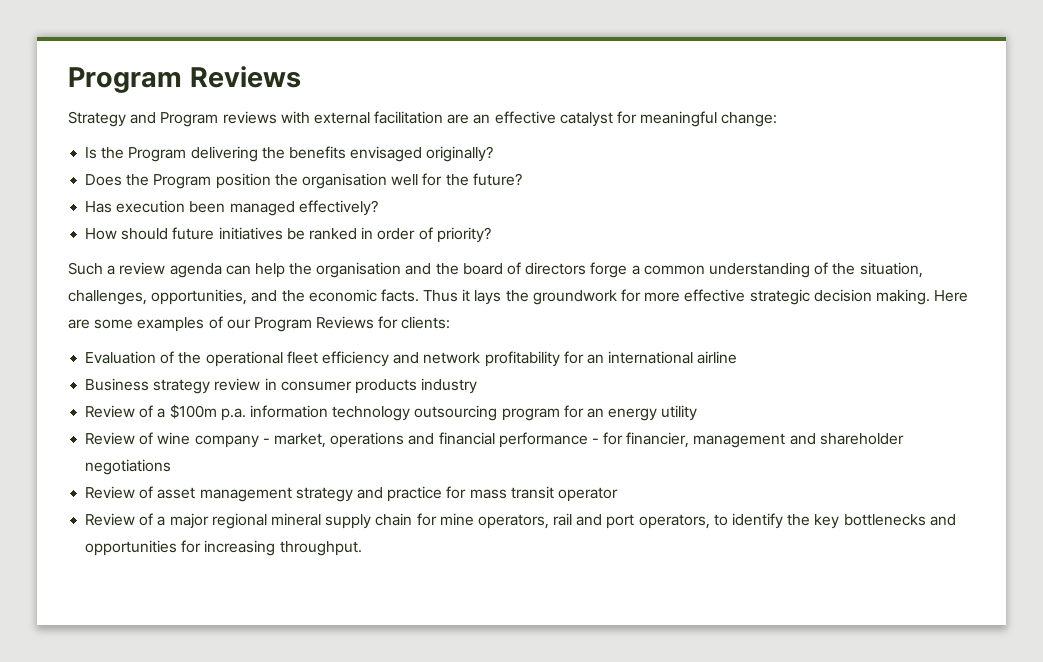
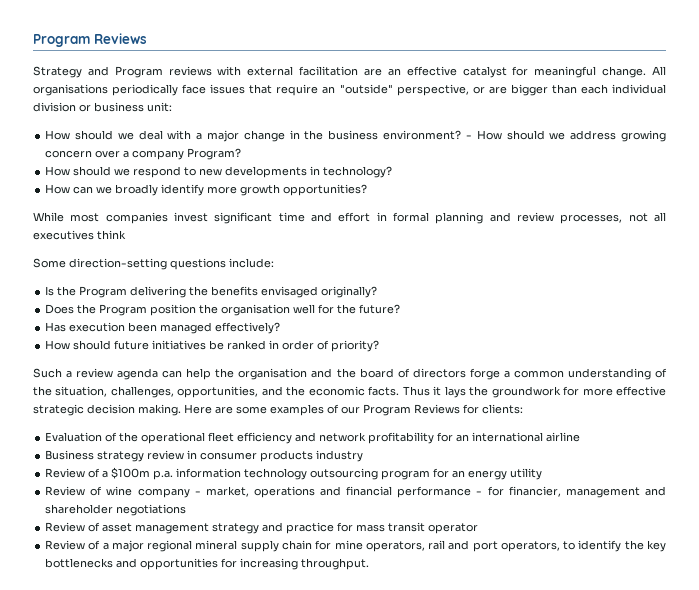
- Strategy and Program reviews with external facilitation are an effective catalyst for meaningful change:
+ Strategy and Program reviews with external facilitation are an effective catalyst for meaningful change. All organisations periodically face issues that require an "outside" perspective, or are bigger than each individual division or business unit:
+ How should we deal with a major change in the business environment? - How should we address growing concern over a company Program?
+ How should we respond to new developments in technology?
+ How can we broadly identify more growth opportunities?
+ While most companies invest significant time and effort in formal planning and review processes, not all executives think
+ Some direction-setting questions include:

